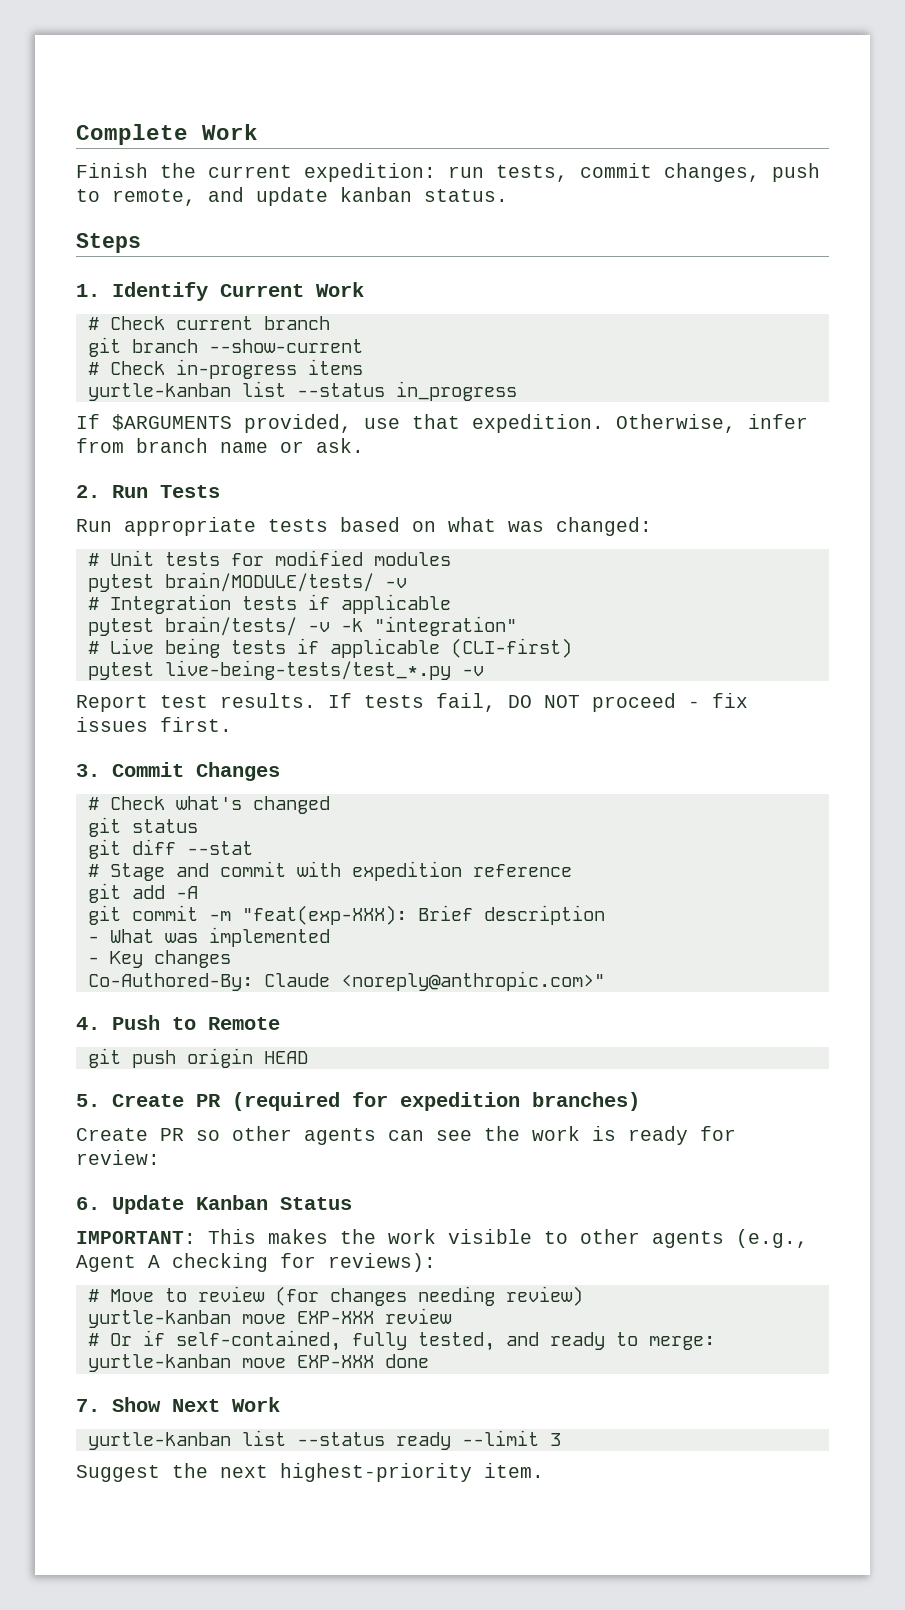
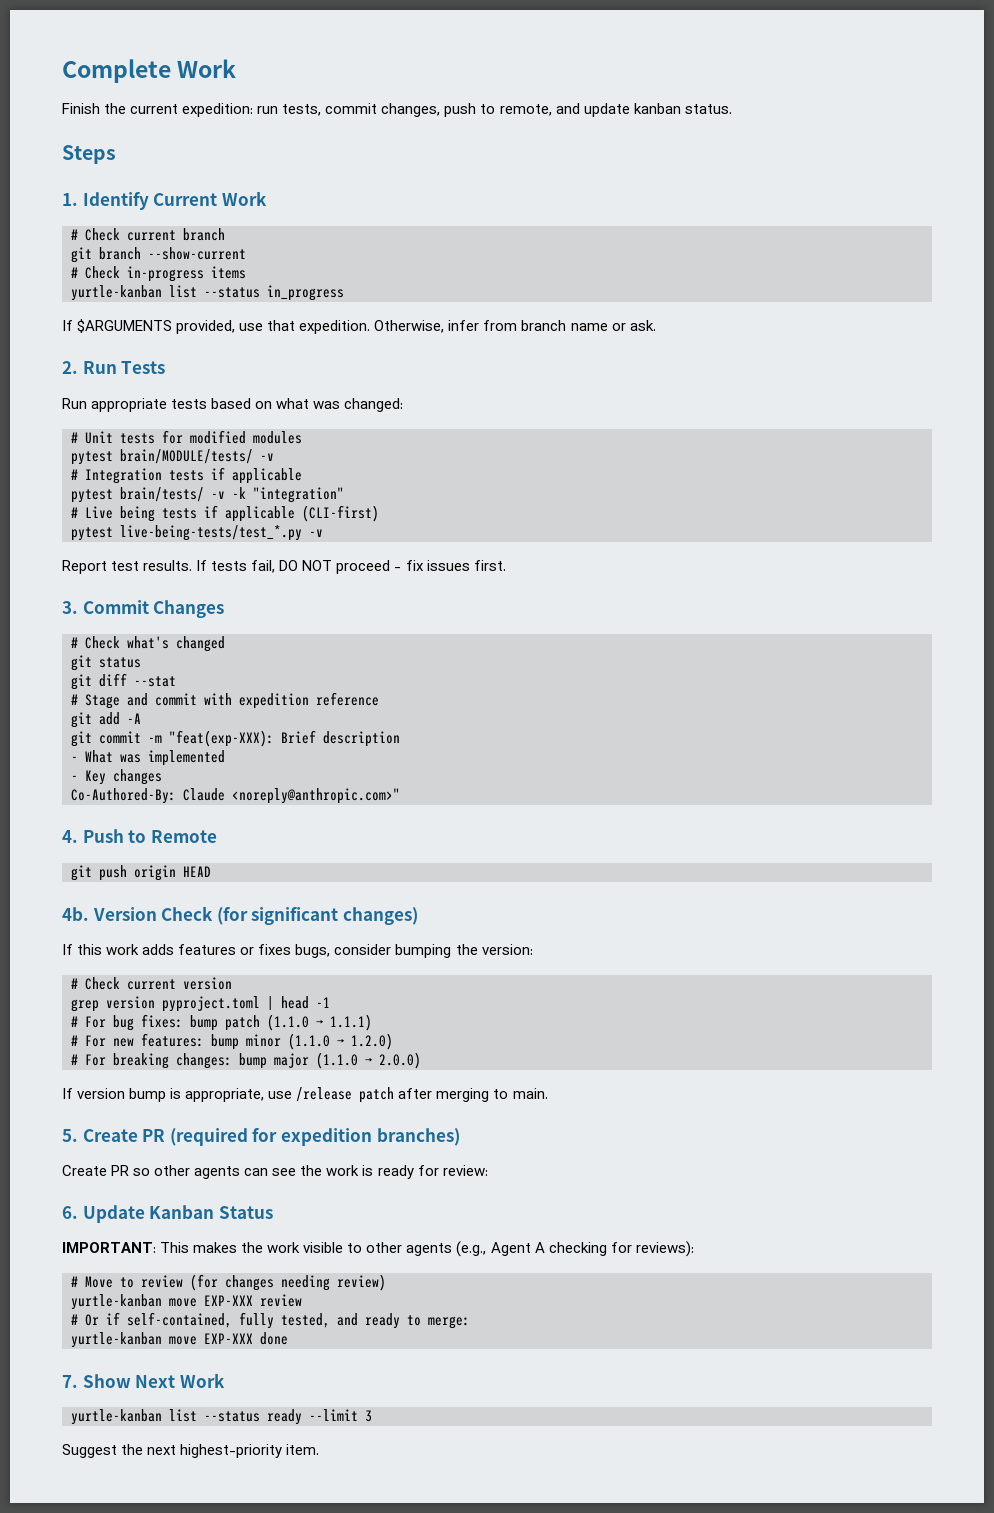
+ 4b. Version Check (for significant changes)
+ If this work adds features or fixes bugs, consider bumping the version:
+ # Check current version
+ grep version pyproject.toml | head -1
+ # For bug fixes: bump patch (1.1.0 → 1.1.1)
+ # For new features: bump minor (1.1.0 → 1.2.0)
+ # For breaking changes: bump major (1.1.0 → 2.0.0)
+ If version bump is appropriate, use /release patch after merging to main.

